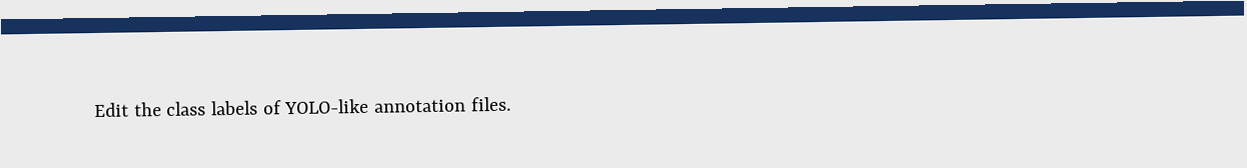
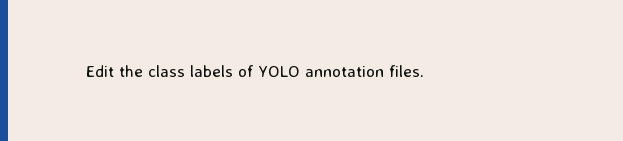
- Edit the class labels of YOLO-like annotation files.
+ Edit the class labels of YOLO annotation files.

